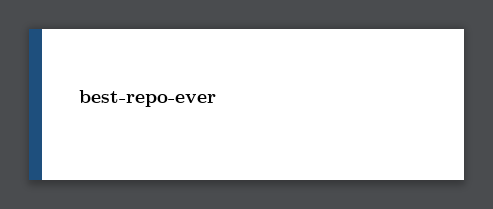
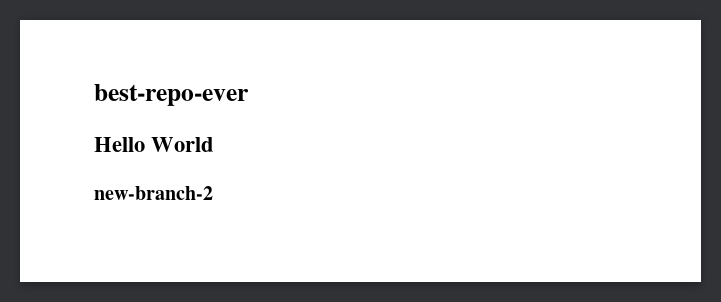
+ Hello World
+ new-branch-2

